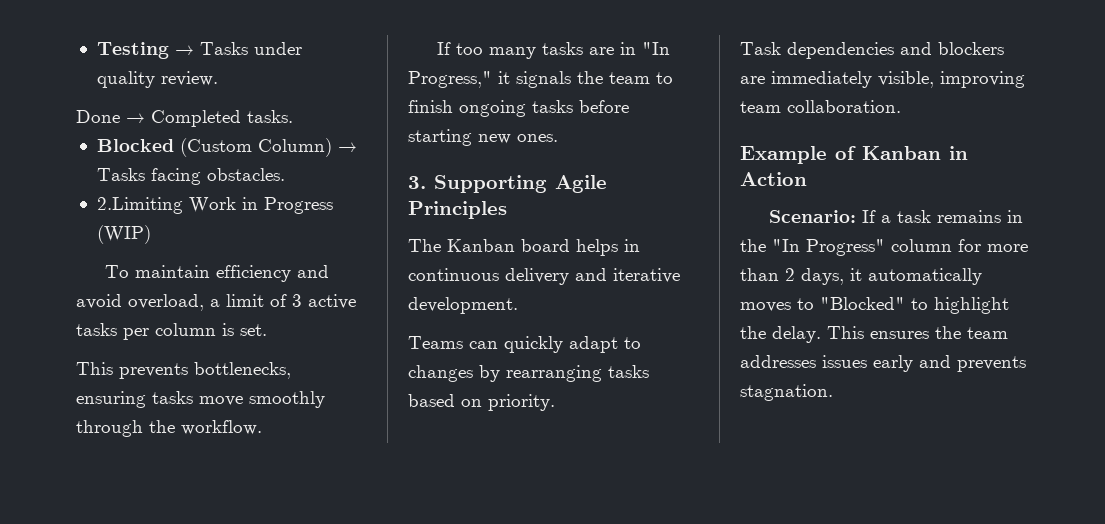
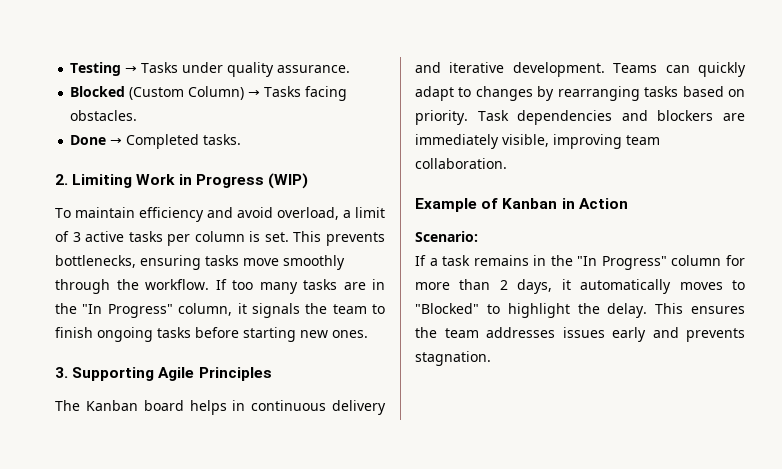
- Testing → Tasks under quality review.
- Done → Completed tasks.
+ Testing → Tasks under quality assurance.
- 2.Limiting Work in Progress (WIP)
+ Done → Completed tasks.
+ 2. Limiting Work in Progress (WIP)
- To maintain efficiency and avoid overload, a limit of 3 active tasks per column is set.
- This prevents bottlenecks, ensuring tasks move smoothly through the workflow.
- If too many tasks are in "In Progress," it signals the team to finish ongoing tasks before starting new ones.
+ To maintain efficiency and avoid overload, a limit of 3 active tasks per column is set. This prevents bottlenecks, ensuring tasks move smoothly through the workflow. If too many tasks are in the "In Progress" column, it signals the team to finish ongoing tasks before starting new ones.
- The Kanban board helps in continuous delivery and iterative development.
- Teams can quickly adapt to changes by rearranging tasks based on priority.
- Task dependencies and blockers are immediately visible, improving team collaboration.
+ The Kanban board helps in continuous delivery and iterative development. Teams can quickly adapt to changes by rearranging tasks based on priority. Task dependencies and blockers are immediately visible, improving team collaboration.
- Scenario: If a task remains in the "In Progress" column for more than 2 days, it automatically moves to "Blocked" to highlight the delay.
+ Scenario:
+ If a task remains in the "In Progress" column for more than 2 days, it automatically moves to "Blocked" to highlight the delay.

